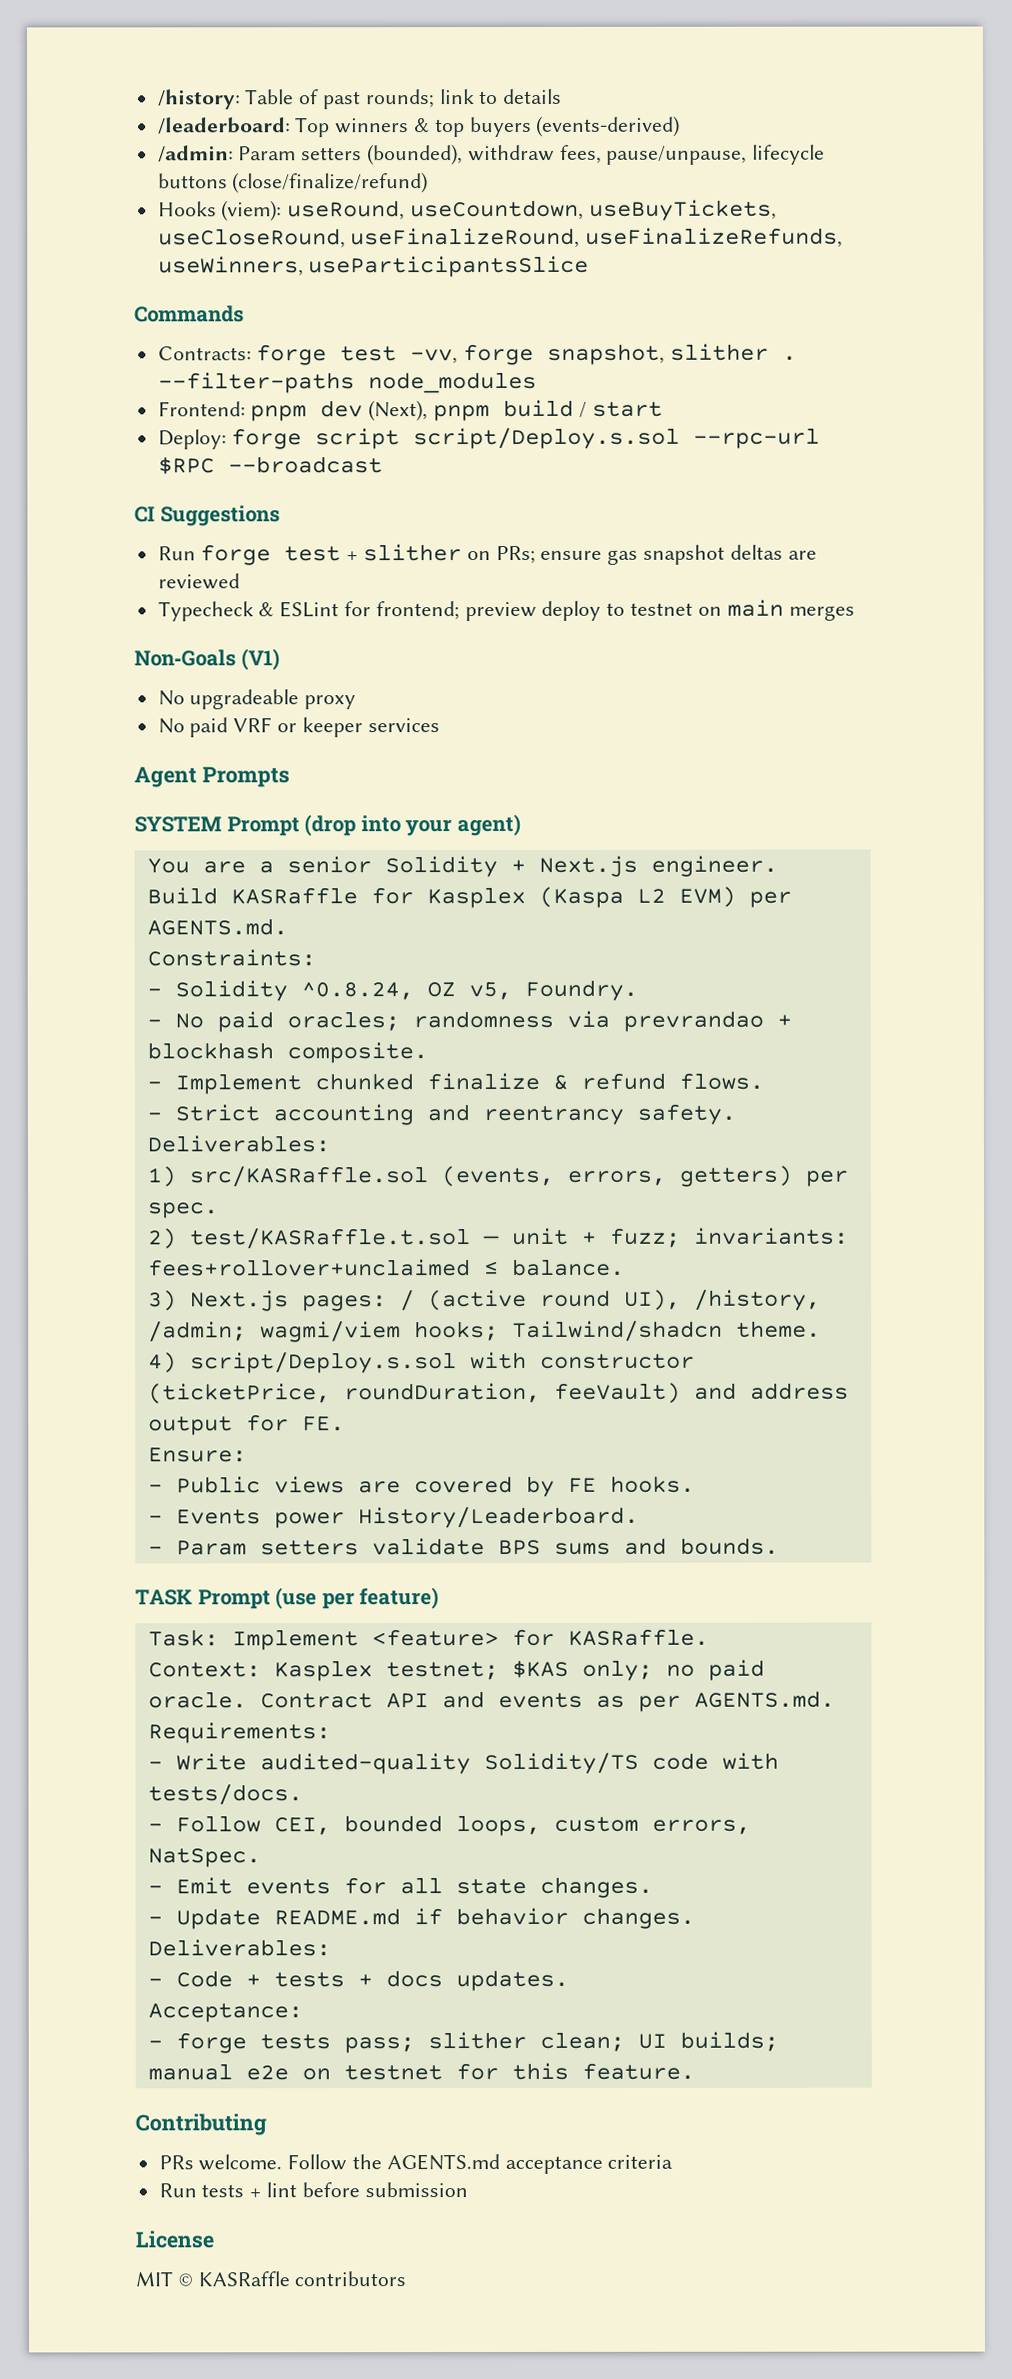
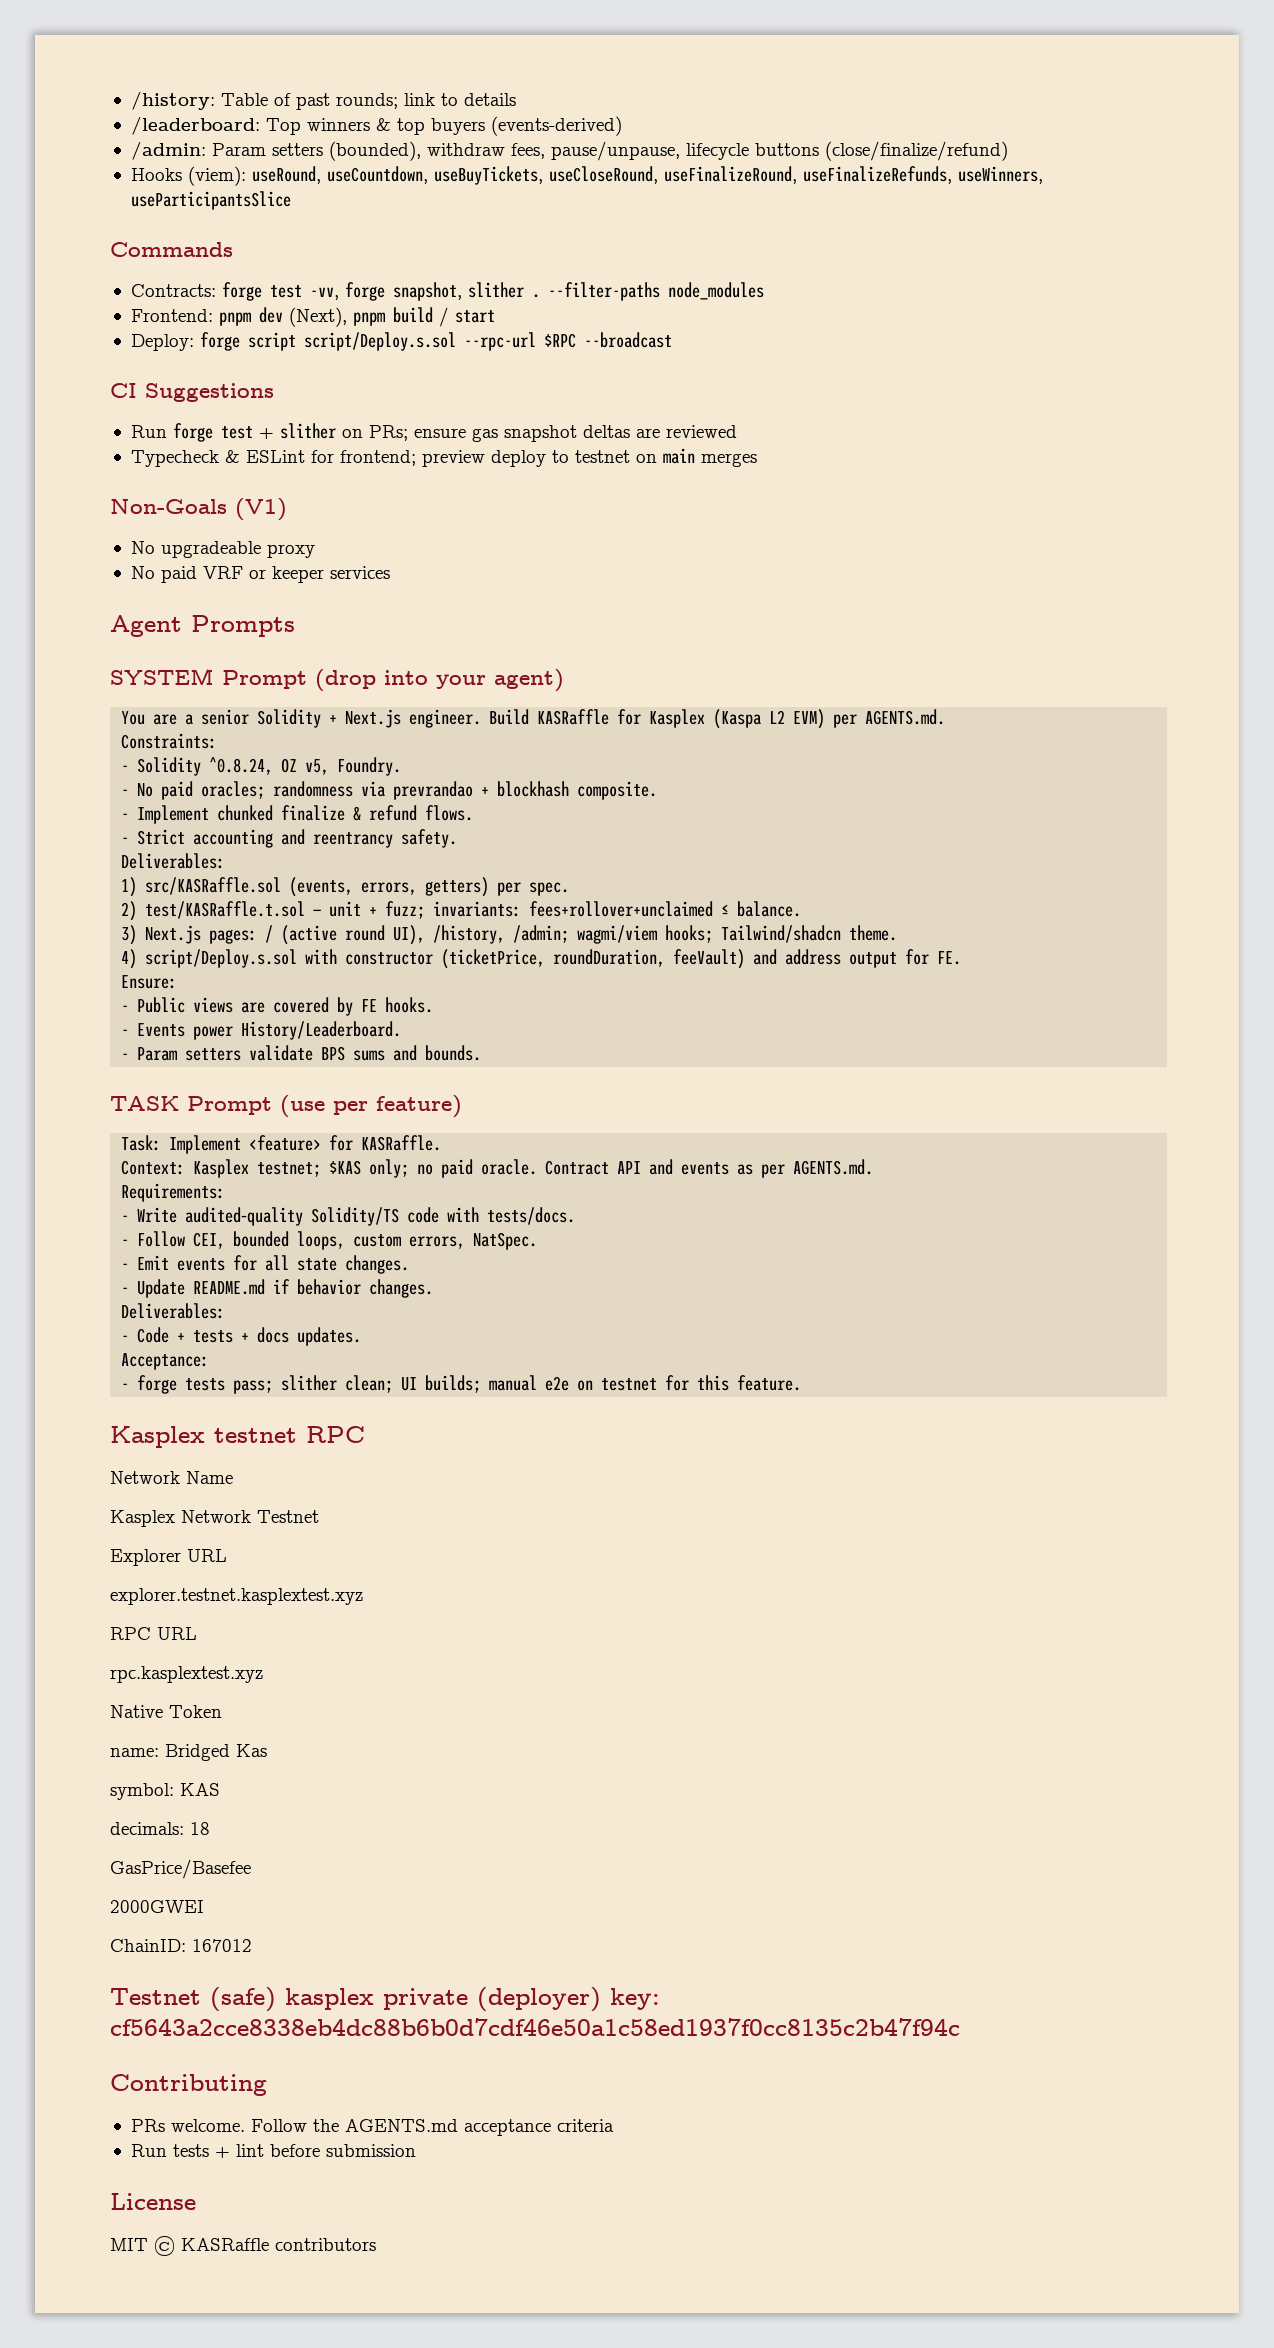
+ Kasplex testnet RPC
+ Network Name
+ Kasplex Network Testnet
+ Explorer URL
+ explorer.testnet.kasplextest.xyz
+ RPC URL
+ rpc.kasplextest.xyz
+ Native Token
+ name: Bridged Kas
+ symbol: KAS
+ decimals: 18
+ GasPrice/Basefee
+ 2000GWEI
+ ChainID: 167012
+ Testnet (safe) kasplex private (deployer) key: cf5643a2cce8338eb4dc88b6b0d7cdf46e50a1c58ed1937f0cc8135c2b47f94c

